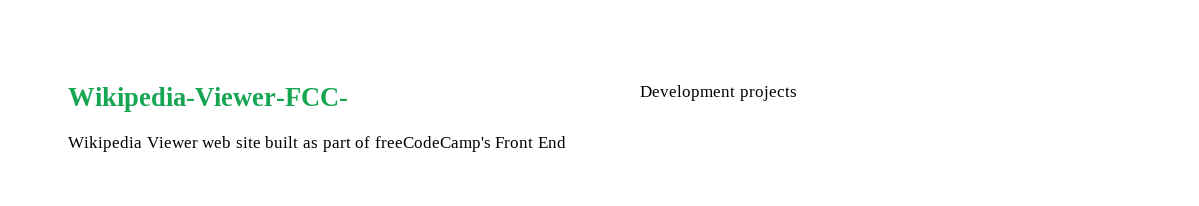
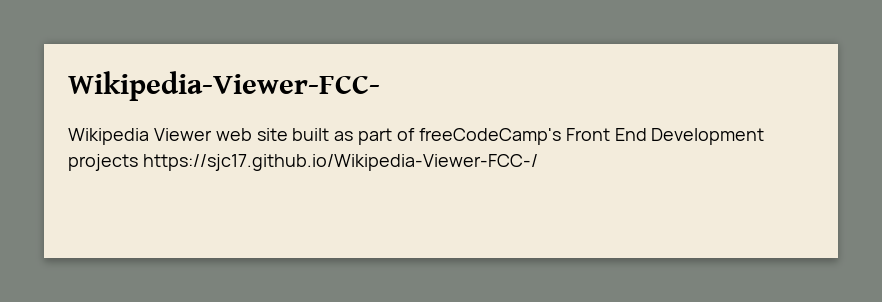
- Wikipedia Viewer web site built as part of freeCodeCamp's Front End Development projects
+ Wikipedia Viewer web site built as part of freeCodeCamp's Front End Development projects https://sjc17.github.io/Wikipedia-Viewer-FCC-/

